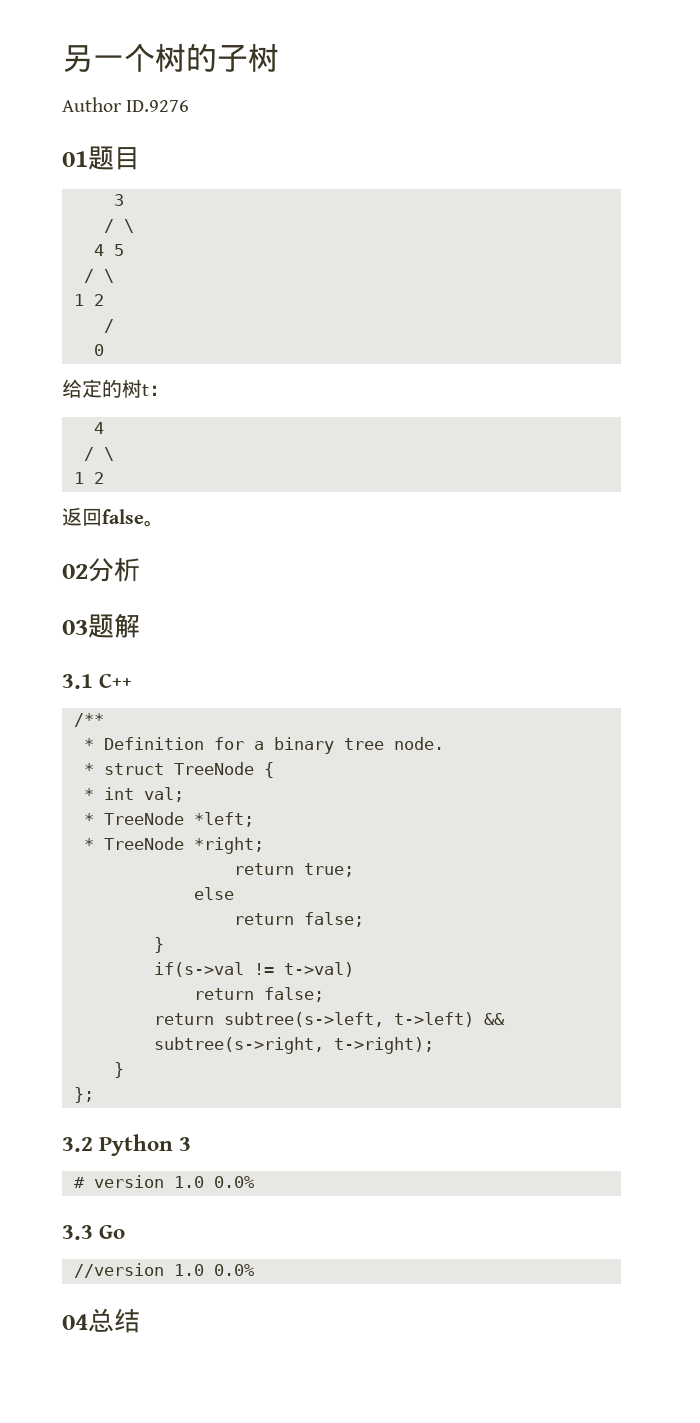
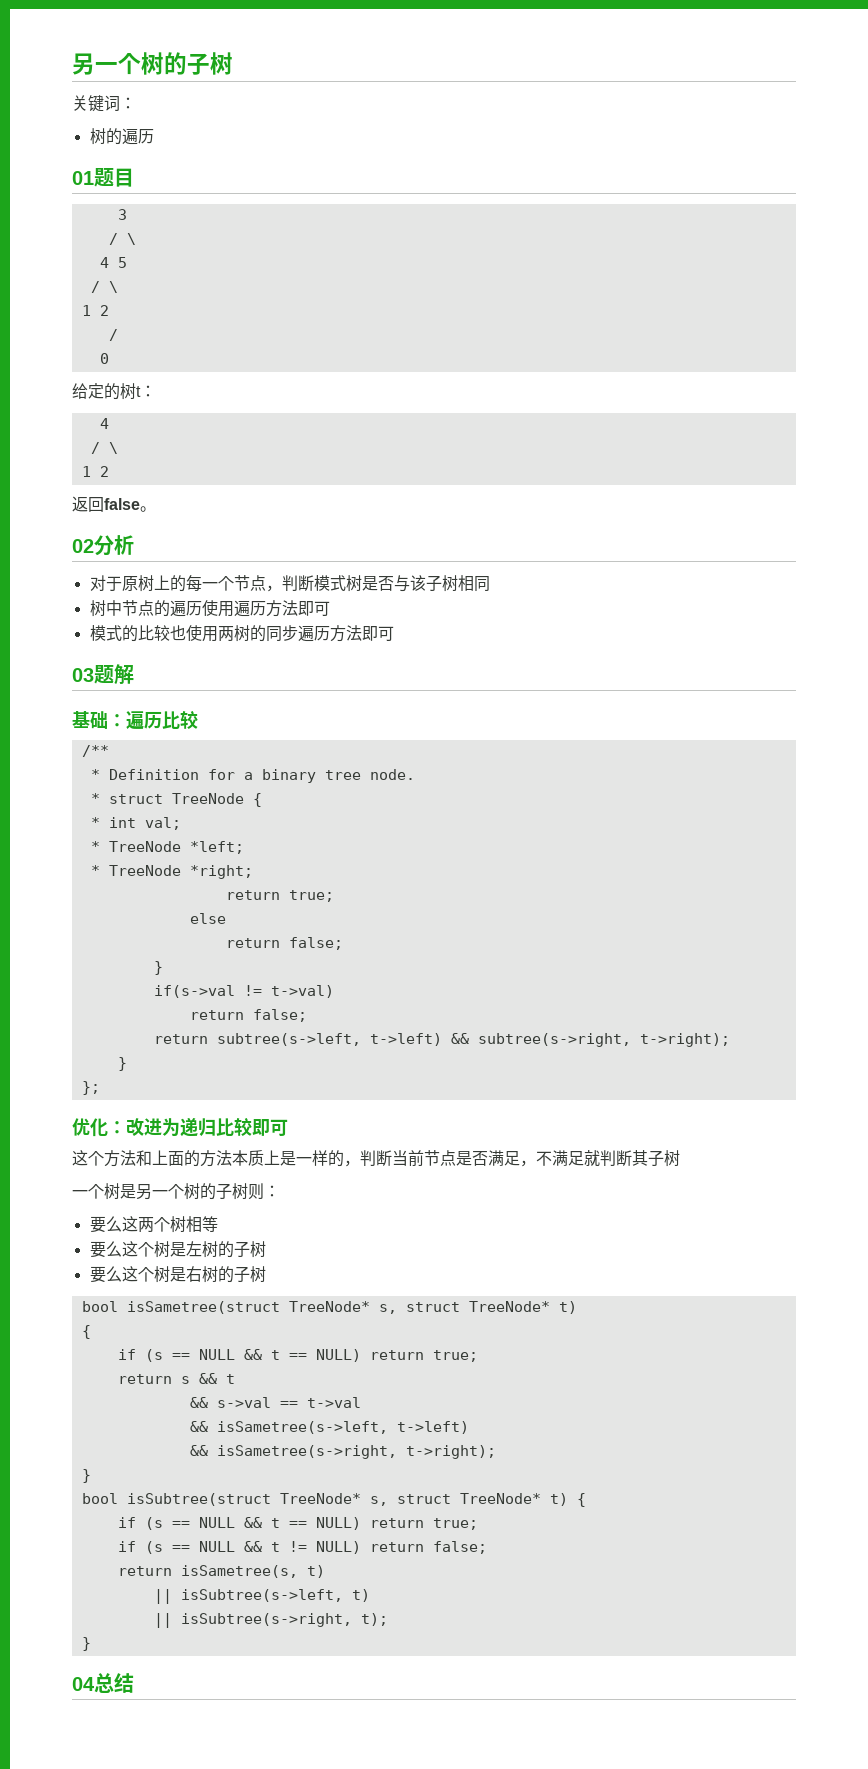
- Author ID.9276
+ 关键词：
+ 树的遍历
+ 对于原树上的每一个节点，判断模式树是否与该子树相同
+ 树中节点的遍历使用遍历方法即可
+ 模式的比较也使用两树的同步遍历方法即可
- 3.1 C++
+ 基础：遍历比较
- 3.2 Python 3
- # version 1.0 0.0%
- 3.3 Go
- //version 1.0 0.0%
+ 优化：改进为递归比较即可
+ 这个方法和上面的方法本质上是一样的，判断当前节点是否满足，不满足就判断其子树
+ 一个树是另一个树的子树则：
+ 要么这两个树相等
+ 要么这个树是左树的子树
+ 要么这个树是右树的子树
+ bool isSametree(struct TreeNode* s, struct TreeNode* t)
+ {
+ if (s == NULL && t == NULL) return true;
+ return s && t
+ && s->val == t->val
+ && isSametree(s->left, t->left)
+ && isSametree(s->right, t->right);
+ }
+ bool isSubtree(struct TreeNode* s, struct TreeNode* t) {
+ if (s == NULL && t == NULL) return true;
+ if (s == NULL && t != NULL) return false;
+ return isSametree(s, t)
+ || isSubtree(s->left, t)
+ || isSubtree(s->right, t);
+ }

